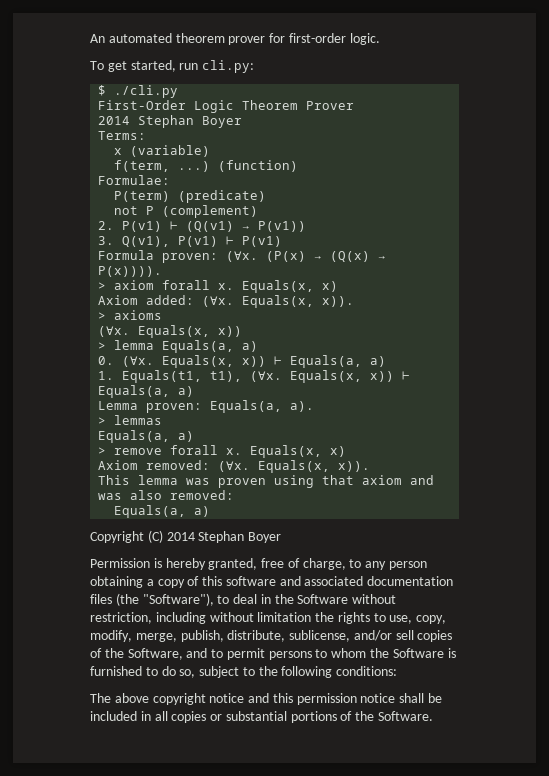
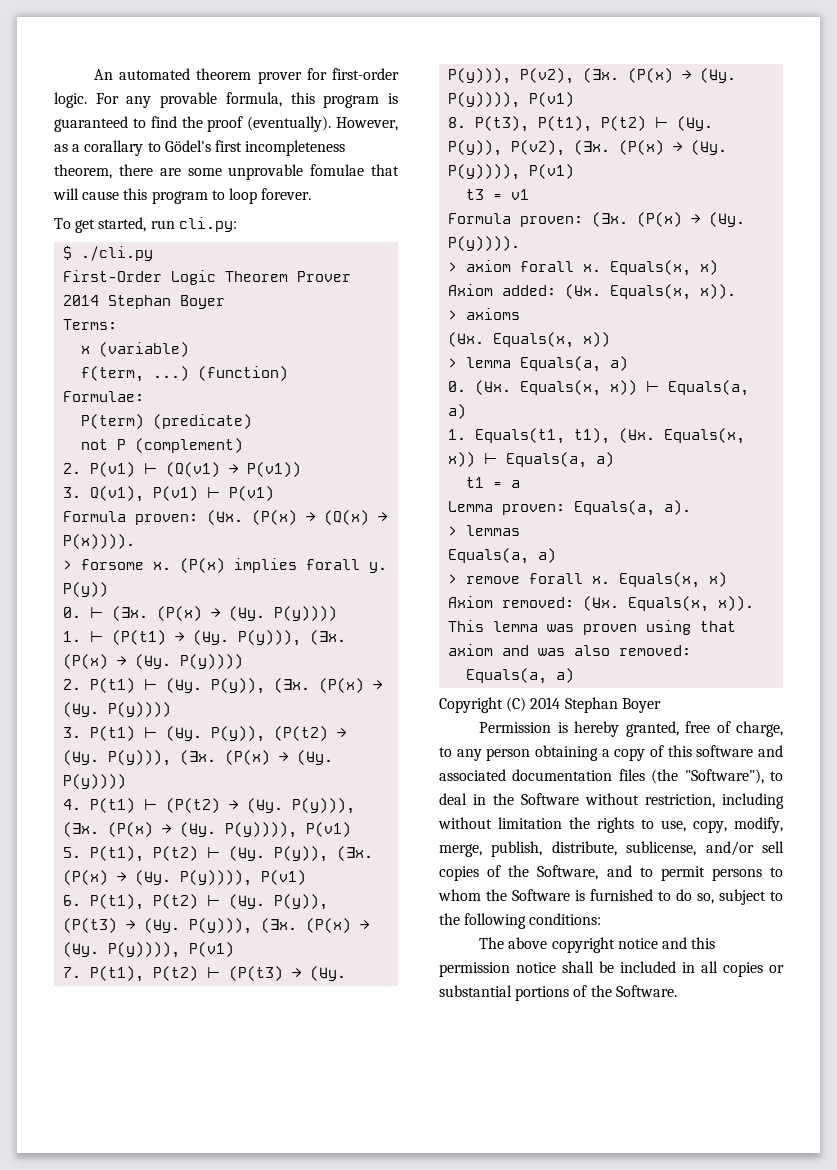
+ For any provable formula, this program is guaranteed to find the proof (eventually). However, as a corallary to Gödel's first incompleteness theorem, there are some unprovable fomulae that will cause this program to loop forever.
+ > forsome x. (P(x) implies forall y. P(y))
+ 0. ⊢ (∃x. (P(x) → (∀y. P(y))))
+ 1. ⊢ (P(t1) → (∀y. P(y))), (∃x. (P(x) → (∀y. P(y))))
+ 2. P(t1) ⊢ (∀y. P(y)), (∃x. (P(x) → (∀y. P(y))))
+ 3. P(t1) ⊢ (∀y. P(y)), (P(t2) → (∀y. P(y))), (∃x. (P(x) → (∀y. P(y))))
+ 4. P(t1) ⊢ (P(t2) → (∀y. P(y))), (∃x. (P(x) → (∀y. P(y)))), P(v1)
+ 5. P(t1), P(t2) ⊢ (∀y. P(y)), (∃x. (P(x) → (∀y. P(y)))), P(v1)
+ 6. P(t1), P(t2) ⊢ (∀y. P(y)), (P(t3) → (∀y. P(y))), (∃x. (P(x) → (∀y. P(y)))), P(v1)
+ 7. P(t1), P(t2) ⊢ (P(t3) → (∀y. P(y))), P(v2), (∃x. (P(x) → (∀y. P(y)))), P(v1)
+ 8. P(t3), P(t1), P(t2) ⊢ (∀y. P(y)), P(v2), (∃x. (P(x) → (∀y. P(y)))), P(v1)
+ t3 = v1
+ Formula proven: (∃x. (P(x) → (∀y. P(y)))).
+ t1 = a

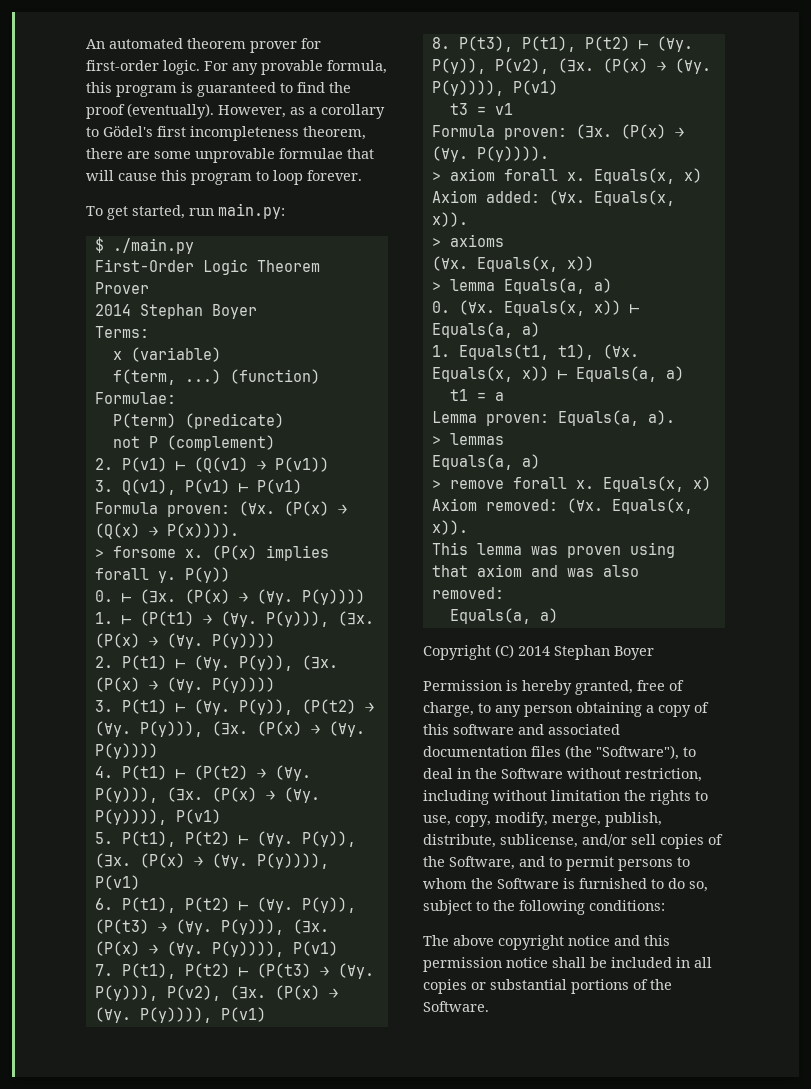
- However, as a corallary to Gödel's first incompleteness theorem, there are some unprovable fomulae that will cause this program to loop forever.
+ However, as a corollary to Gödel's first incompleteness theorem, there are some unprovable formulae that will cause this program to loop forever.
- To get started, run cli.py:
+ To get started, run main.py:
- $ ./cli.py
+ $ ./main.py

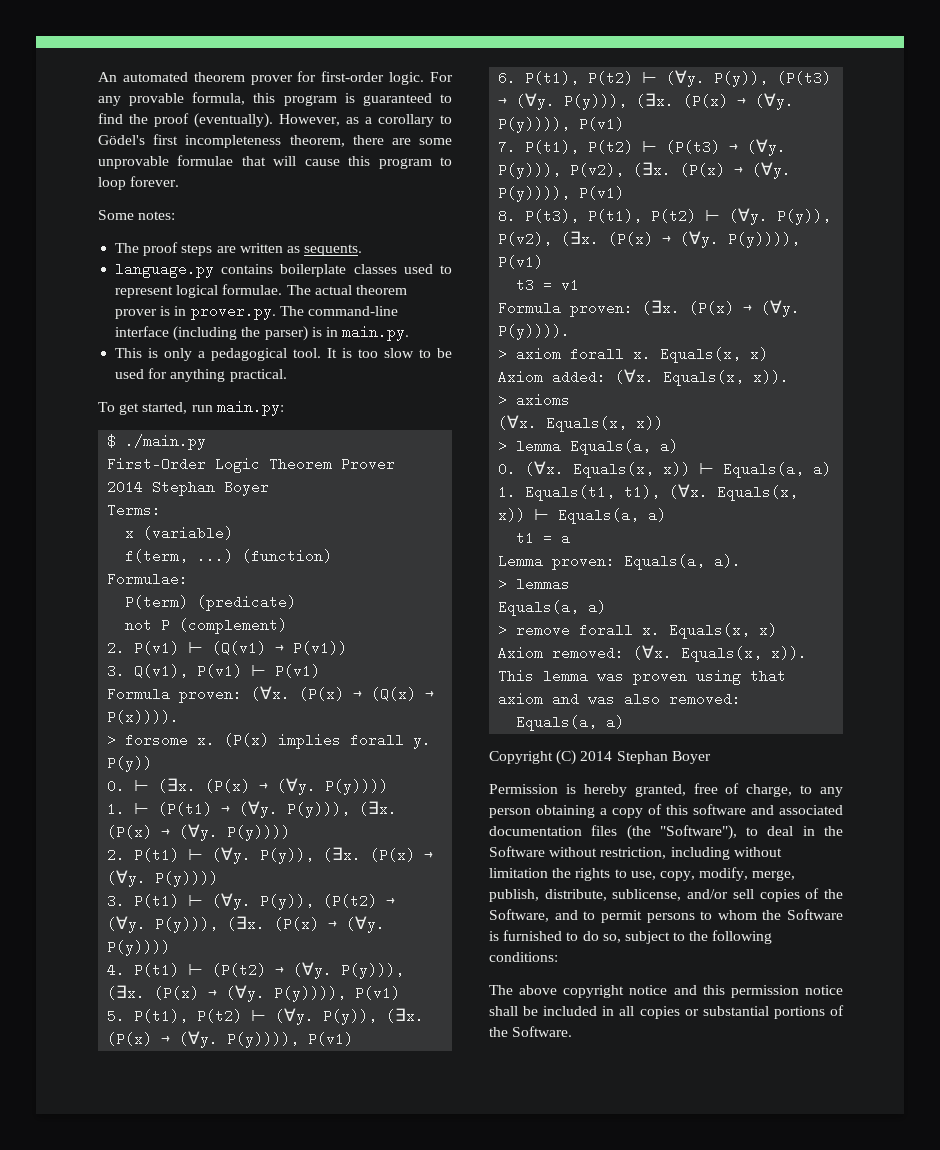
+ Some notes:
+ The proof steps are written as sequents.
+ language.py contains boilerplate classes used to represent logical formulae. The actual theorem prover is in prover.py. The command-line interface (including the parser) is in main.py.
+ This is only a pedagogical tool. It is too slow to be used for anything practical.

